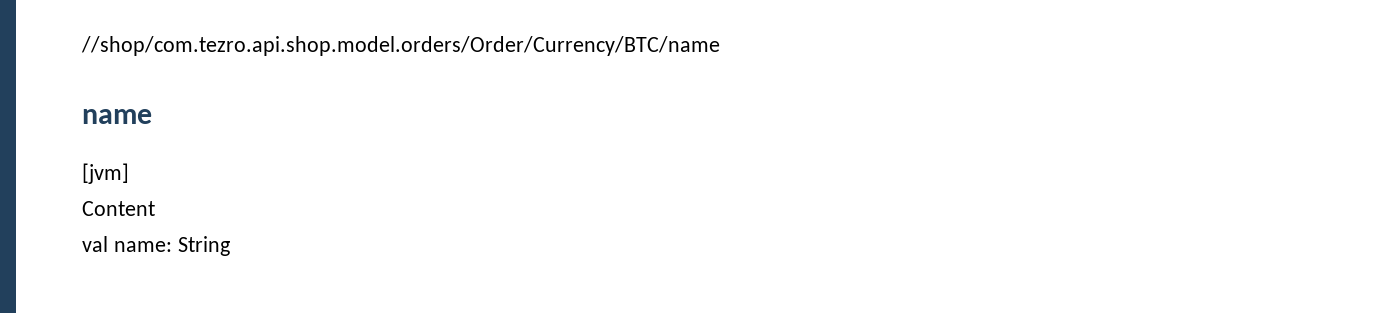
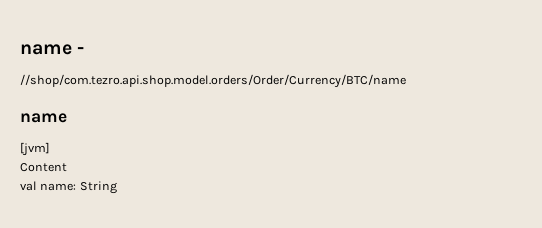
+ name -

